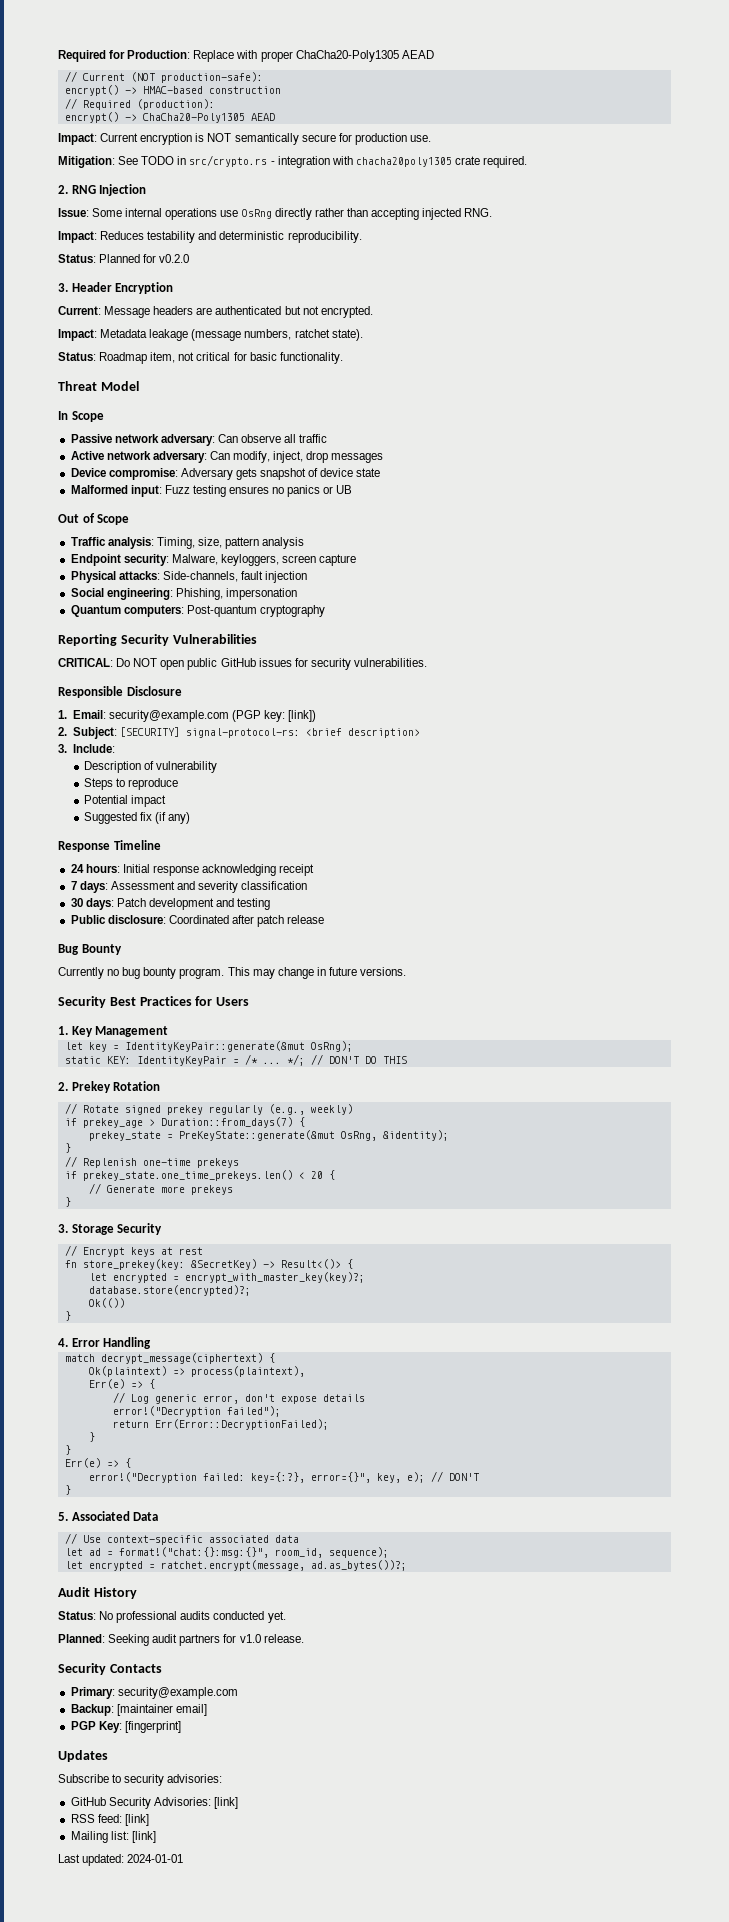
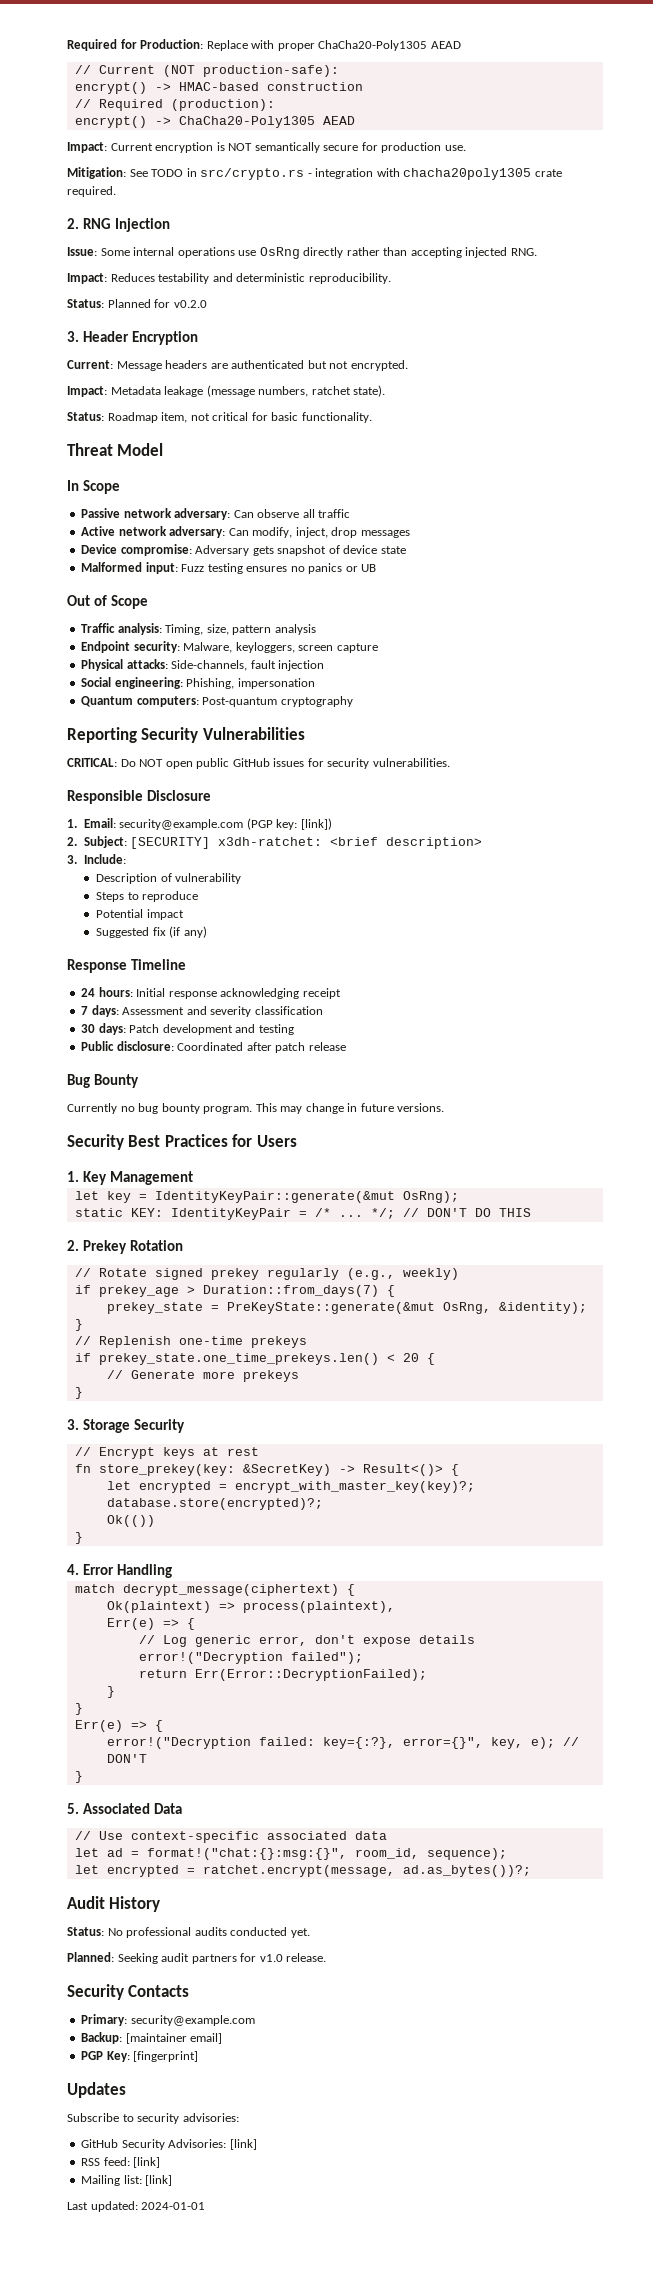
- 2. Subject: [SECURITY] signal-protocol-rs: <brief description>
+ 2. Subject: [SECURITY] x3dh-ratchet: <brief description>

